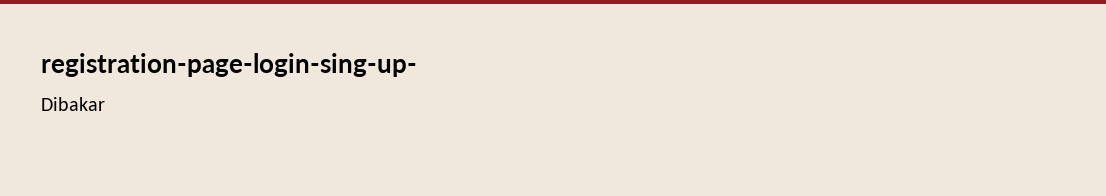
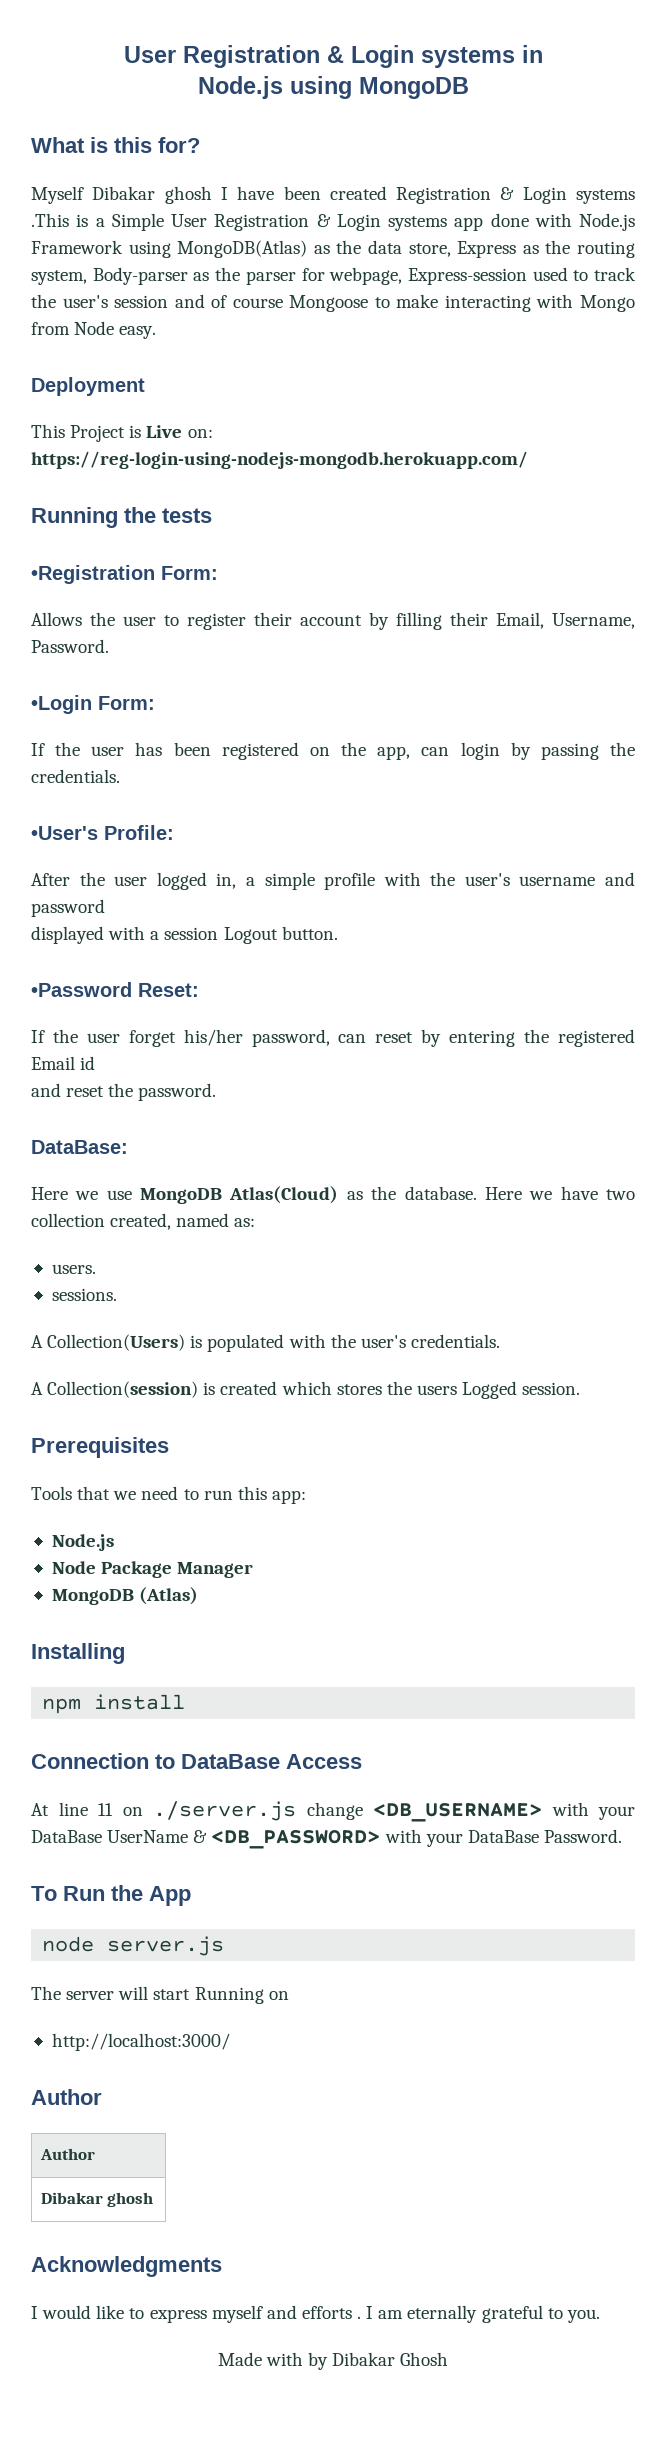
- registration-page-login-sing-up-
- Dibakar
+ User Registration & Login systems in
+ Node.js using MongoDB
+ What is this for?
+ Myself Dibakar ghosh I have been created Registration & Login systems .This is a Simple User Registration & Login systems app done with Node.js Framework using MongoDB(Atlas) as the data store, Express as the routing system, Body-parser as the parser for webpage, Express-session used to track the user's session and of course Mongoose to make interacting with Mongo from Node easy.
+ Deployment
+ This Project is Live on: https://reg-login-using-nodejs-mongodb.herokuapp.com/
+ Running the tests
+ •Registration Form:
+ Allows the user to register their account by filling their Email, Username, Password.
+ •Login Form:
+ If the user has been registered on the app, can login by passing the credentials.
+ •User's Profile:
+ After the user logged in, a simple profile with the user's username and password
+ displayed with a session Logout button.
+ •Password Reset:
+ If the user forget his/her password, can reset by entering the registered Email id
+ and reset the password.
+ DataBase:
+ Here we use MongoDB Atlas(Cloud) as the database. Here we have two collection created, named as:
+ users.
+ sessions.
+ A Collection(Users) is populated with the user's credentials.
+ A Collection(session) is created which stores the users Logged session.
+ Prerequisites
+ Tools that we need to run this app:
+ Node.js
+ Node Package Manager
+ MongoDB (Atlas)
+ Installing
+ npm install
+ Connection to DataBase Access
+ At line 11 on ./server.js change <DB_USERNAME> with your DataBase UserName & <DB_PASSWORD> with your DataBase Password.
+ To Run the App
+ node server.js
+ The server will start Running on
+ http://localhost:3000/
+ Author
+ Author
+ Dibakar ghosh
+ Acknowledgments
+ I would like to express myself and efforts . I am eternally grateful to you.
+ Made with by Dibakar Ghosh

